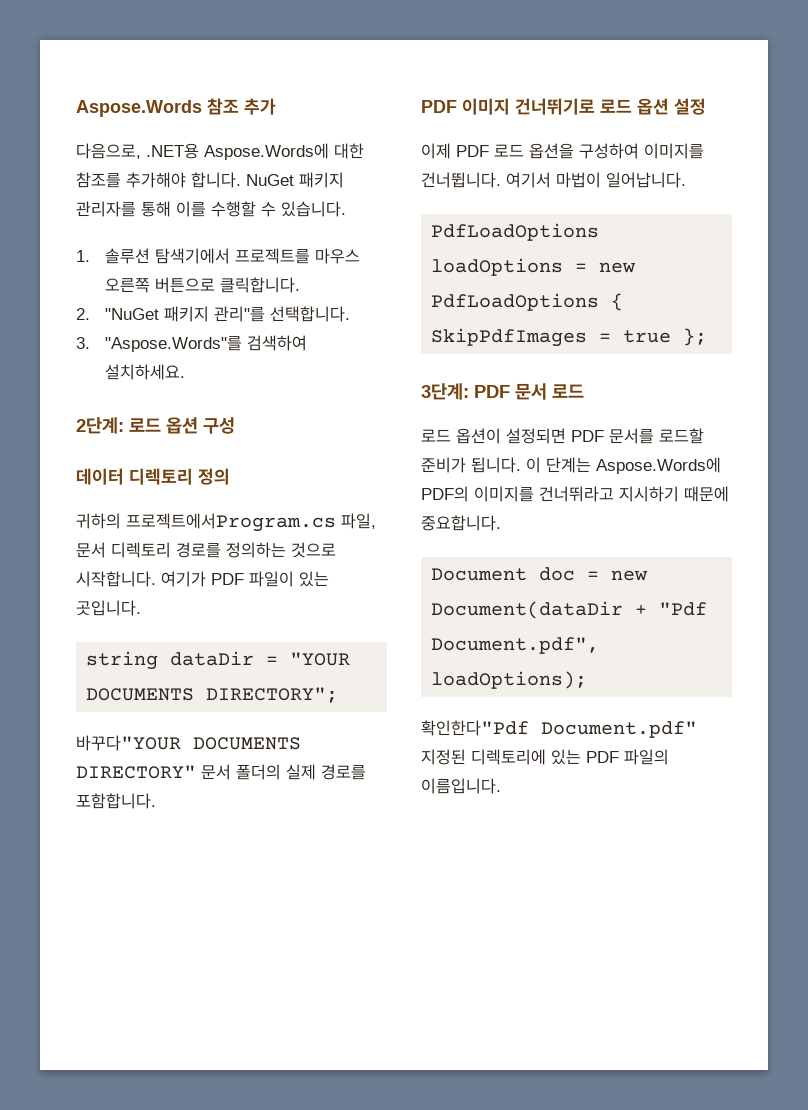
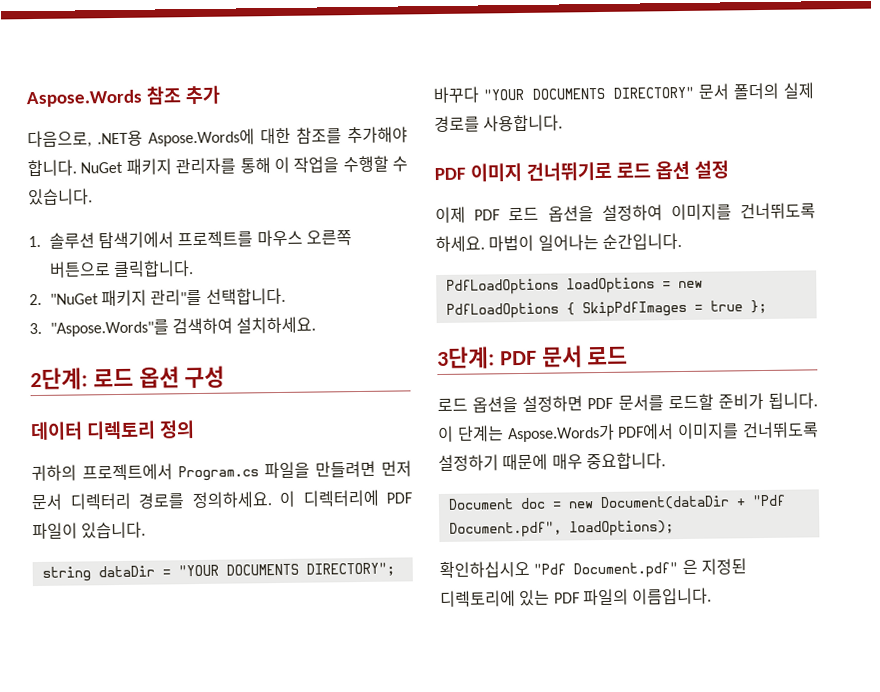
- NuGet 패키지 관리자를 통해 이를 수행할 수 있습니다.
+ NuGet 패키지 관리자를 통해 이 작업을 수행할 수 있습니다.
- 귀하의 프로젝트에서Program.cs 파일, 문서 디렉토리 경로를 정의하는 것으로 시작합니다. 여기가 PDF 파일이 있는 곳입니다.
+ 귀하의 프로젝트에서 Program.cs 파일을 만들려면 먼저 문서 디렉터리 경로를 정의하세요. 이 디렉터리에 PDF 파일이 있습니다.
- 바꾸다"YOUR DOCUMENTS DIRECTORY" 문서 폴더의 실제 경로를 포함합니다.
+ 바꾸다 "YOUR DOCUMENTS DIRECTORY" 문서 폴더의 실제 경로를 사용합니다.
- 이제 PDF 로드 옵션을 구성하여 이미지를 건너뜁니다. 여기서 마법이 일어납니다.
+ 이제 PDF 로드 옵션을 설정하여 이미지를 건너뛰도록 하세요. 마법이 일어나는 순간입니다.
- 로드 옵션이 설정되면 PDF 문서를 로드할 준비가 됩니다.
+ 로드 옵션을 설정하면 PDF 문서를 로드할 준비가 됩니다.
- 이 단계는 Aspose.Words에 PDF의 이미지를 건너뛰라고 지시하기 때문에 중요합니다.
+ 이 단계는 Aspose.Words가 PDF에서 이미지를 건너뛰도록 설정하기 때문에 매우 중요합니다.
- 확인한다"Pdf Document.pdf" 지정된 디렉토리에 있는 PDF 파일의 이름입니다.
+ 확인하십시오 "Pdf Document.pdf" 은 지정된 디렉토리에 있는 PDF 파일의 이름입니다.

